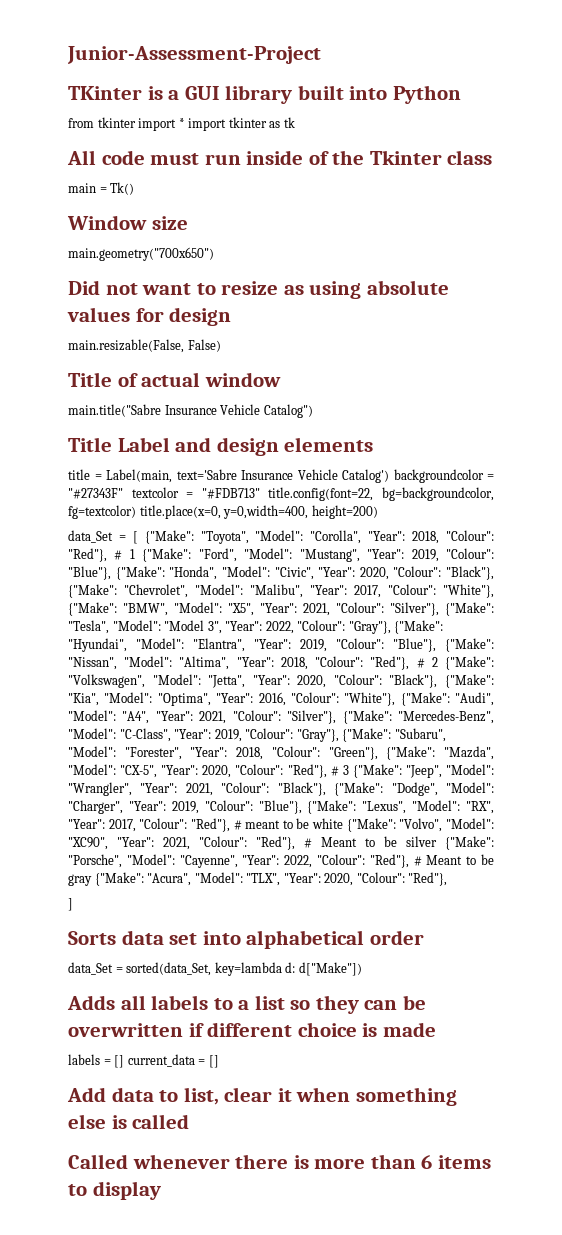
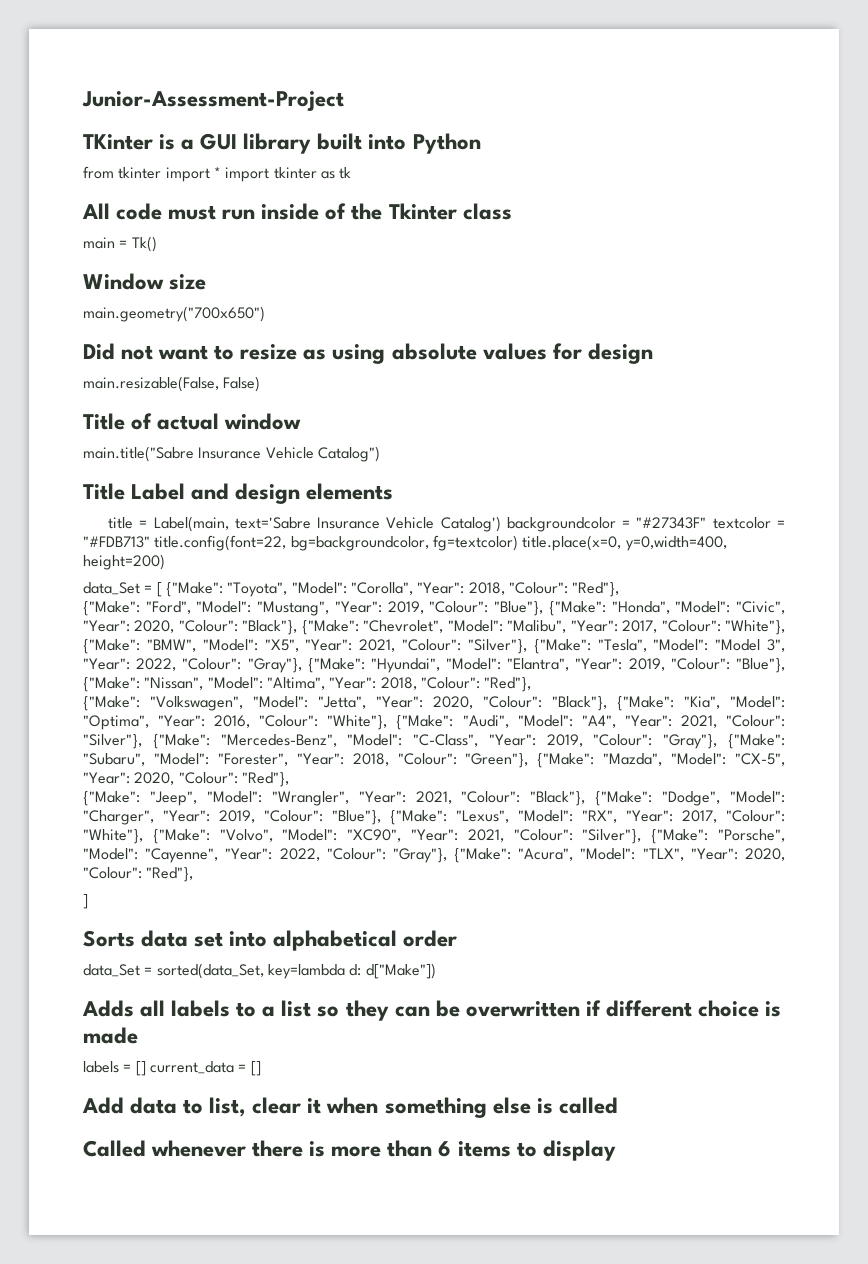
- "Corolla", "Year": 2018, "Colour": "Red"}, # 1 {"Make":
+ "Corolla", "Year": 2018, "Colour": "Red"},
+ {"Make":
- "Altima", "Year": 2018, "Colour": "Red"}, # 2 {"Make":
+ "Altima", "Year": 2018, "Colour": "Red"},
+ {"Make":
- "CX-5", "Year": 2020, "Colour": "Red"}, # 3 {"Make":
+ "CX-5", "Year": 2020, "Colour": "Red"},
+ {"Make":
- "RX", "Year": 2017, "Colour": "Red"}, # meant to be white {"Make":
+ "RX", "Year": 2017, "Colour": "White"}, {"Make":
- "XC90", "Year": 2021, "Colour": "Red"}, # Meant to be silver {"Make":
+ "XC90", "Year": 2021, "Colour": "Silver"}, {"Make":
- "Cayenne", "Year": 2022, "Colour": "Red"}, # Meant to be gray {"Make":
+ "Cayenne", "Year": 2022, "Colour": "Gray"}, {"Make":

